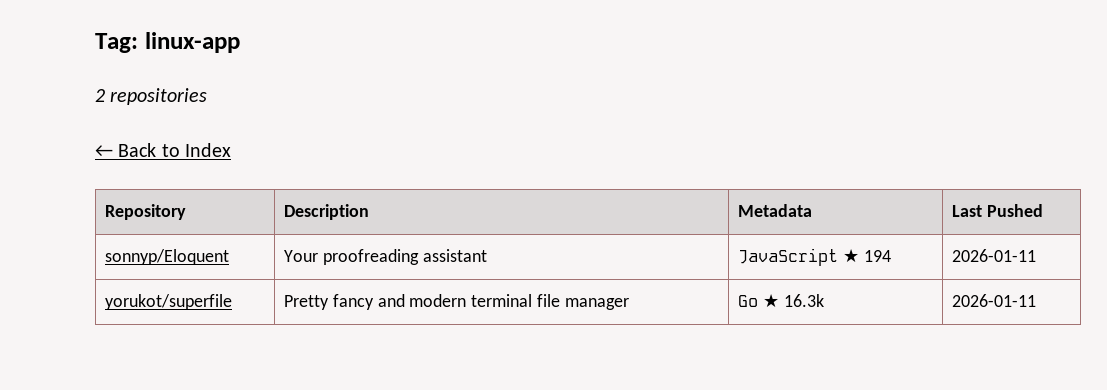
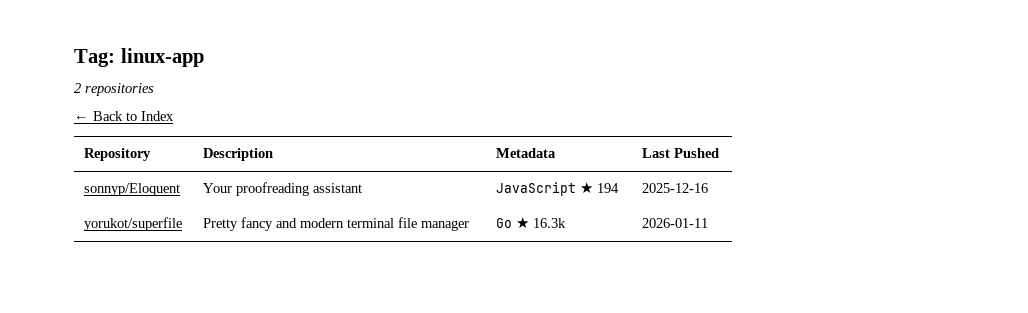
- sonnyp/Eloquent | Your proofreading assistant | JavaScript ★ 194 | 2026-01-11
+ sonnyp/Eloquent | Your proofreading assistant | JavaScript ★ 194 | 2025-12-16

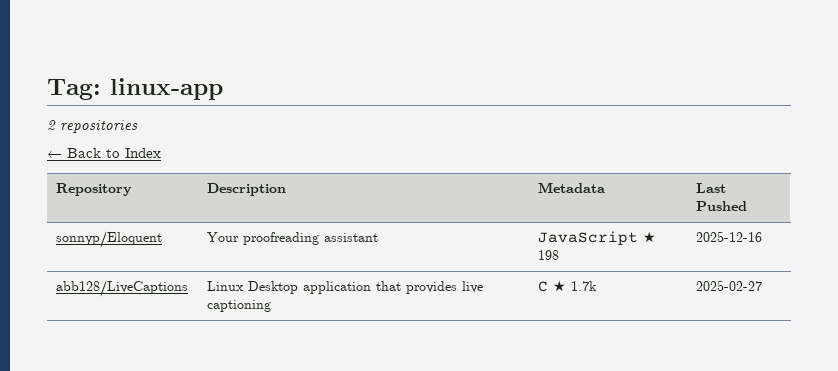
- sonnyp/Eloquent | Your proofreading assistant | JavaScript ★ 194 | 2025-12-16
+ sonnyp/Eloquent | Your proofreading assistant | JavaScript ★ 198 | 2025-12-16
- yorukot/superfile | Pretty fancy and modern terminal file manager | Go ★ 16.3k | 2026-01-11
+ abb128/LiveCaptions | Linux Desktop application that provides live captioning | C ★ 1.7k | 2025-02-27

